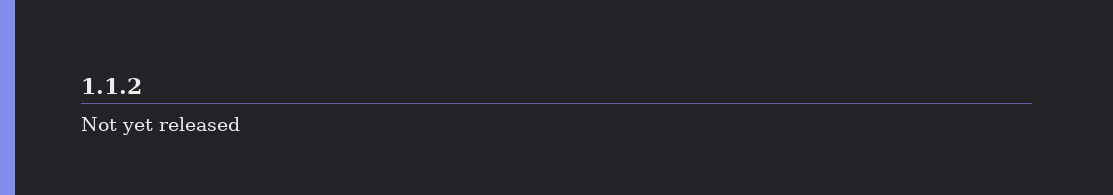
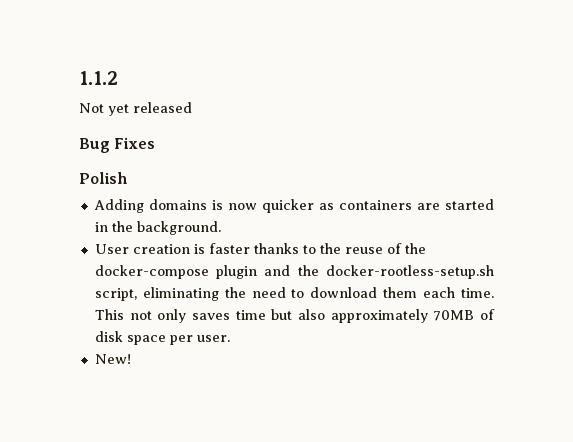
+ Bug Fixes
+ Polish
+ Adding domains is now quicker as containers are started in the background.
+ User creation is faster thanks to the reuse of the docker-compose plugin and the docker-rootless-setup.sh script, eliminating the need to download them each time. This not only saves time but also approximately 70MB of disk space per user.
+ New!

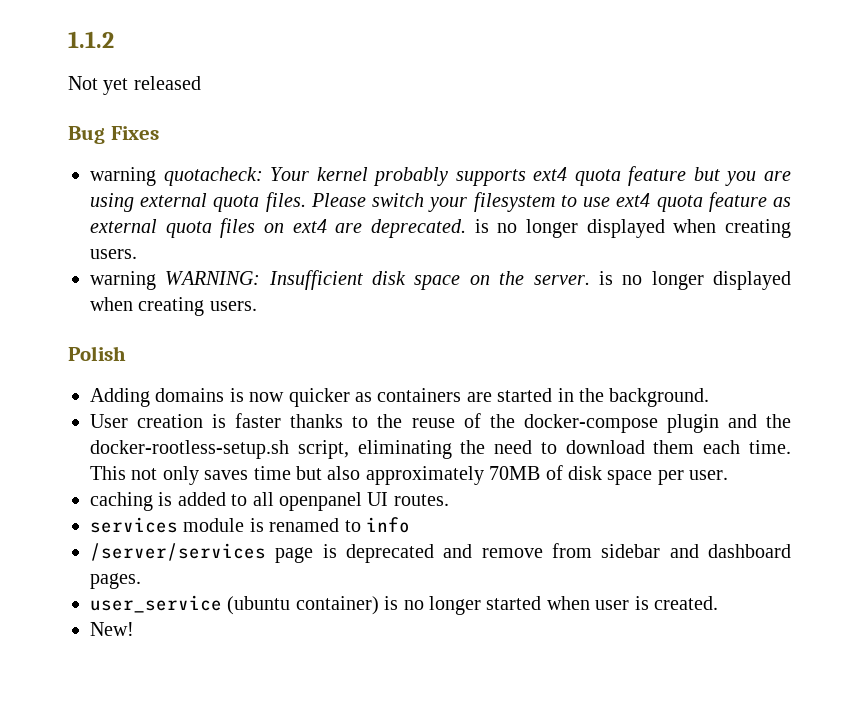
+ warning quotacheck: Your kernel probably supports ext4 quota feature but you are using external quota files. Please switch your filesystem to use ext4 quota feature as external quota files on ext4 are deprecated. is no longer displayed when creating users.
+ warning WARNING: Insufficient disk space on the server. is no longer displayed when creating users.
+ caching is added to all openpanel UI routes.
+ services module is renamed to info
+ /server/services page is deprecated and remove from sidebar and dashboard pages.
+ user_service (ubuntu container) is no longer started when user is created.

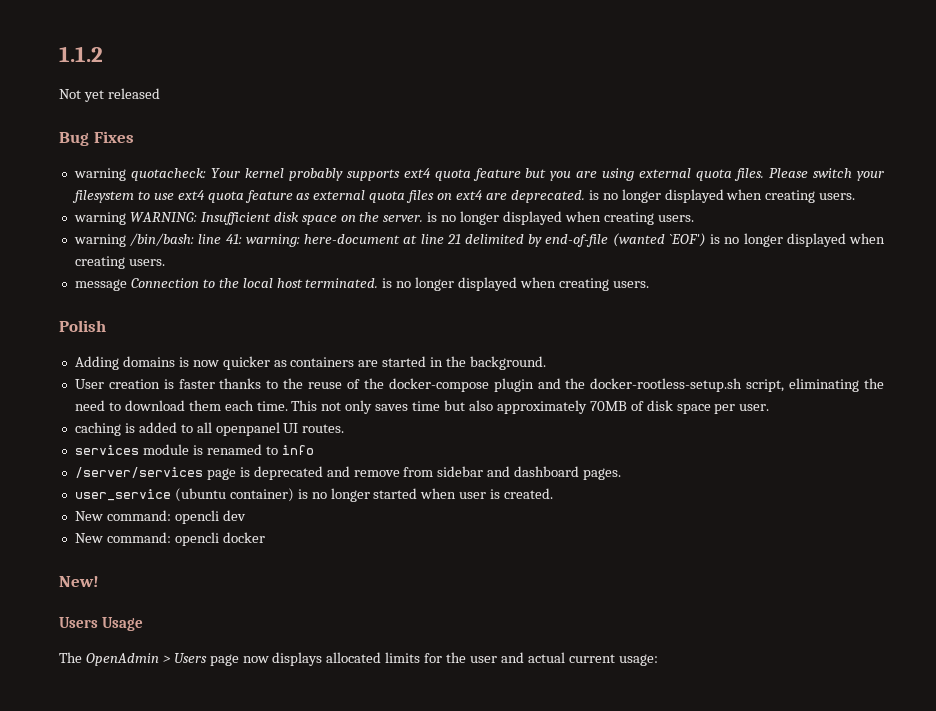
+ warning /bin/bash: line 41: warning: here-document at line 21 delimited by end-of-file (wanted `EOF') is no longer displayed when creating users.
+ message Connection to the local host terminated. is no longer displayed when creating users.
+ New command: opencli dev
+ New command: opencli docker
  New!
+ Users Usage
+ The OpenAdmin > Users page now displays allocated limits for the user and actual current usage:

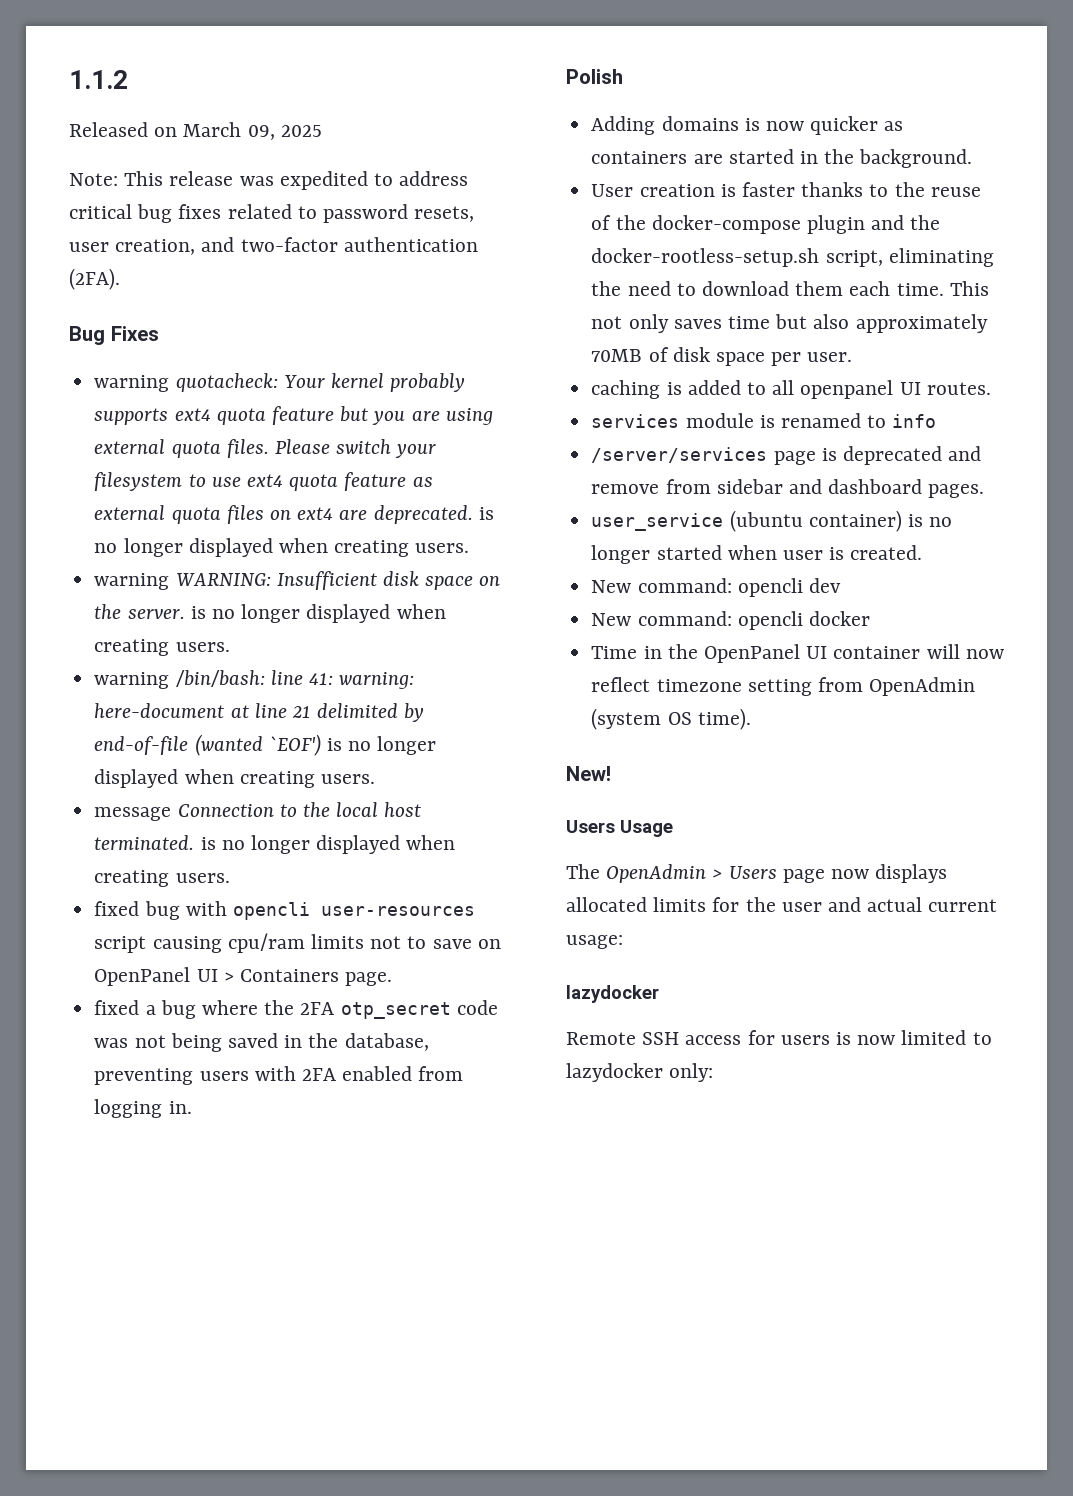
- Not yet released
+ Released on March 09, 2025
+ Note: This release was expedited to address critical bug fixes related to password resets, user creation, and two-factor authentication (2FA).
+ fixed bug with opencli user-resources script causing cpu/ram limits not to save on OpenPanel UI > Containers page.
+ fixed a bug where the 2FA otp_secret code was not being saved in the database, preventing users with 2FA enabled from logging in.
+ Time in the OpenPanel UI container will now reflect timezone setting from OpenAdmin (system OS time).
  The OpenAdmin > Users page now displays allocated limits for the user and actual current usage:
+ lazydocker
+ Remote SSH access for users is now limited to lazydocker only:

